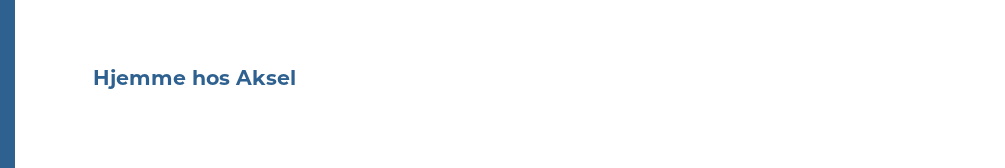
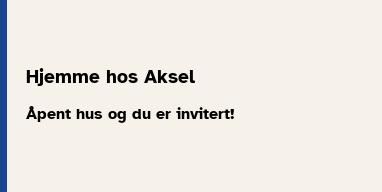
+ Åpent hus og du er invitert!

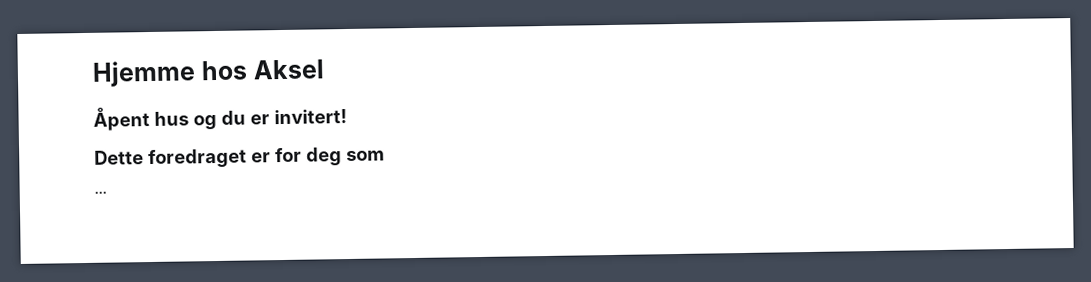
+ Dette foredraget er for deg som
+ ...

